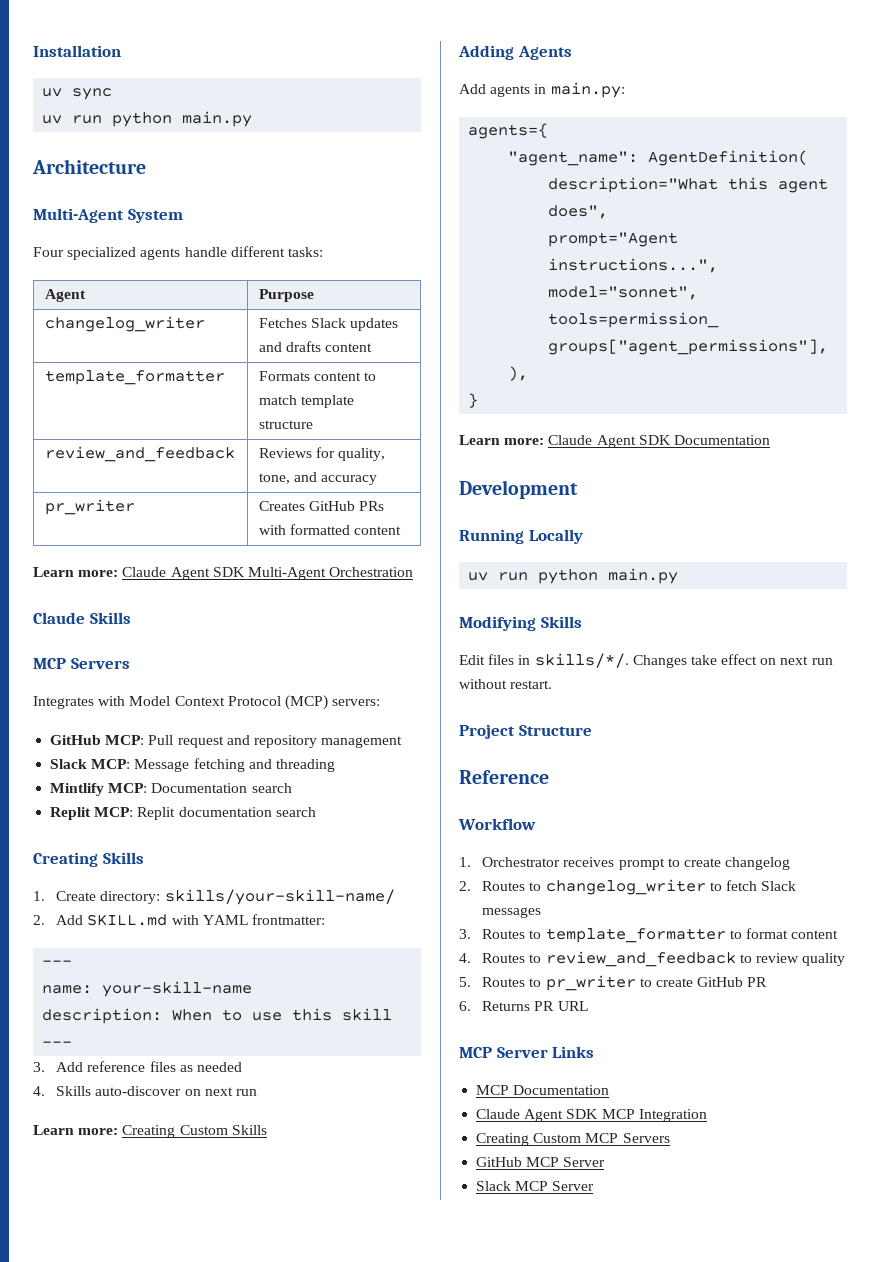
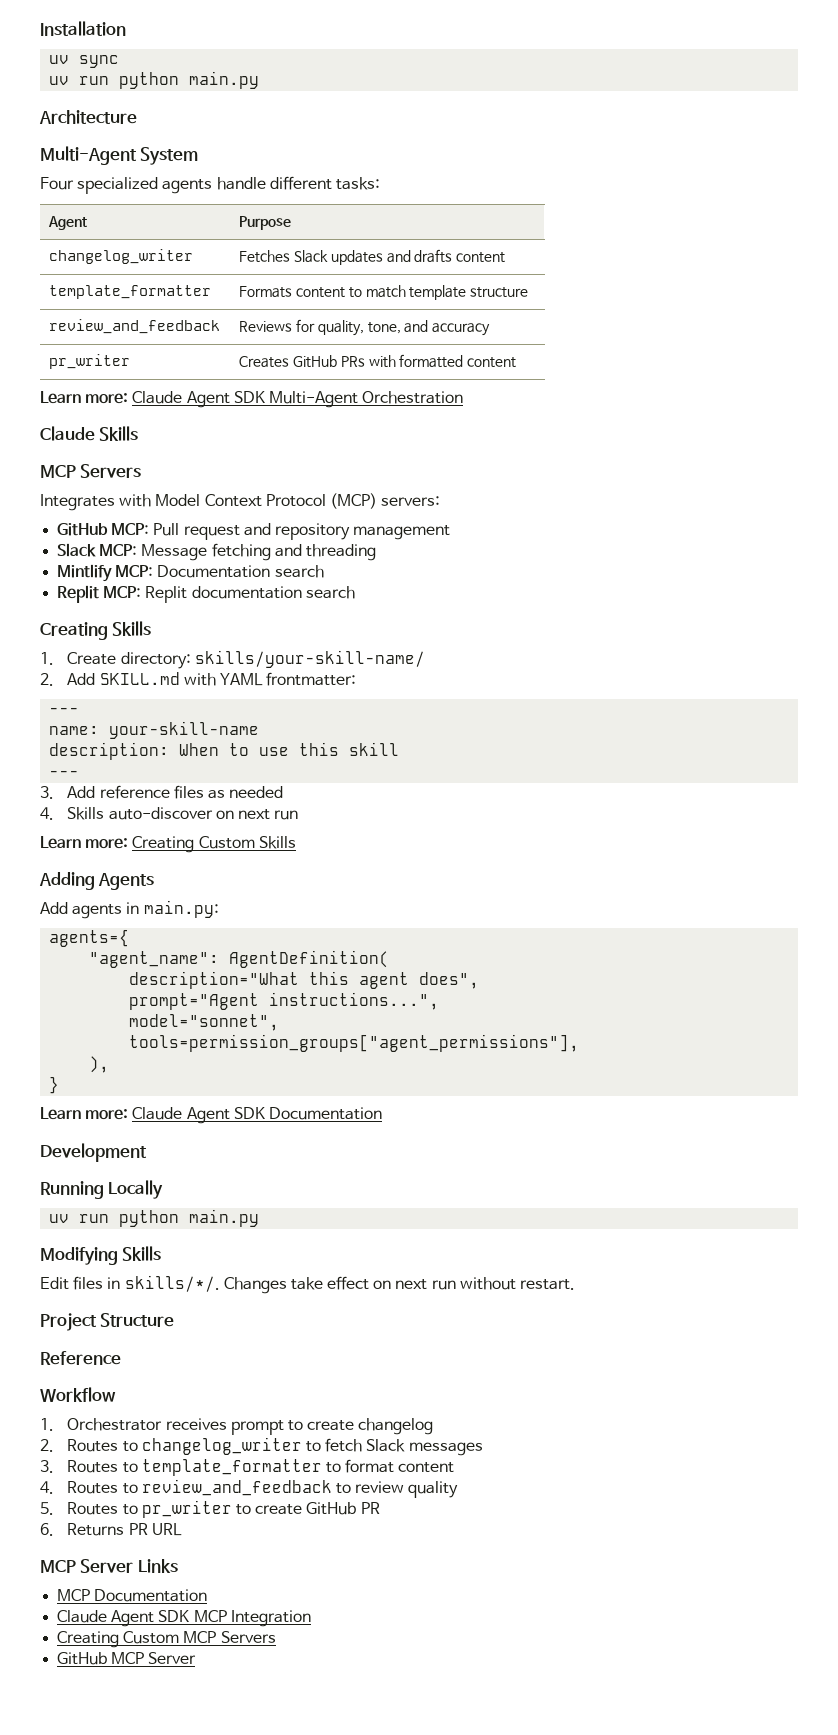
- Slack MCP Server

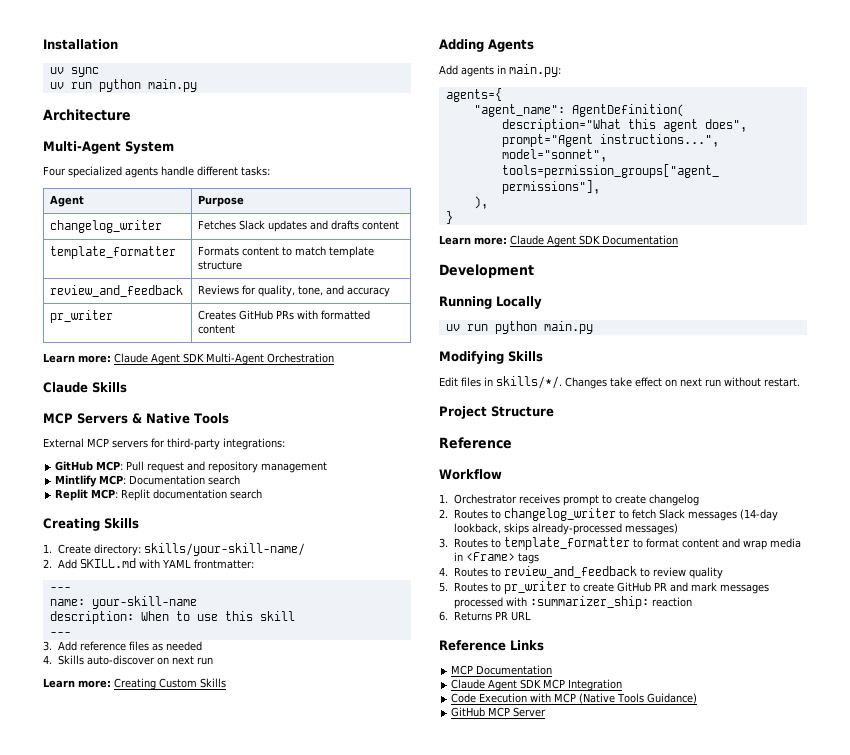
  Claude Skills
- MCP Servers
- Integrates with Model Context Protocol (MCP) servers:
+ MCP Servers & Native Tools
+ External MCP servers for third-party integrations:
- Slack MCP: Message fetching and threading
- 2. Routes to changelog_writer to fetch Slack messages
+ 2. Routes to changelog_writer to fetch Slack messages (14-day lookback, skips already-processed messages)
- 3. Routes to template_formatter to format content
+ 3. Routes to template_formatter to format content and wrap media in <Frame> tags
- 5. Routes to pr_writer to create GitHub PR
+ 5. Routes to pr_writer to create GitHub PR and mark messages processed with :summarizer_ship: reaction
- MCP Server Links
+ Reference Links
- Creating Custom MCP Servers
+ Code Execution with MCP (Native Tools Guidance)

